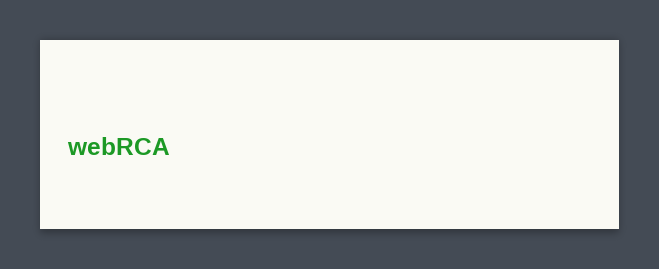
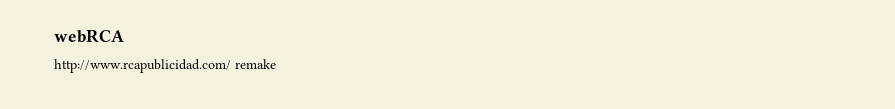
+ http://www.rcapublicidad.com/ remake

